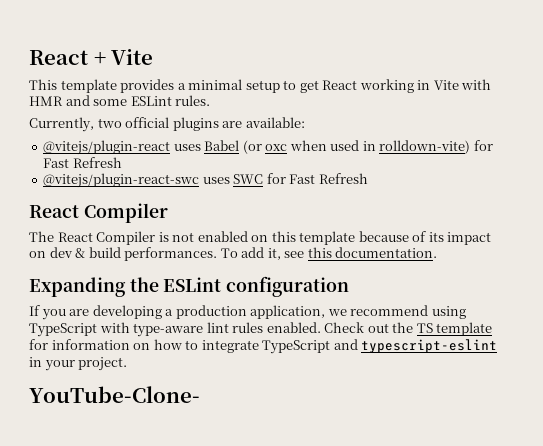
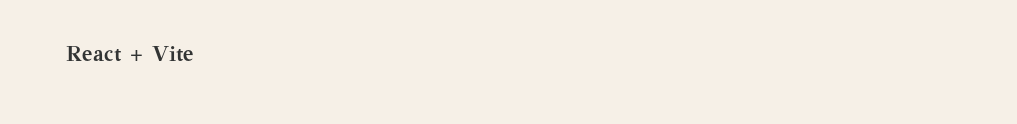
- This template provides a minimal setup to get React working in Vite with HMR and some ESLint rules.
- Currently, two official plugins are available:
- @vitejs/plugin-react uses Babel (or oxc when used in rolldown-vite) for Fast Refresh
- @vitejs/plugin-react-swc uses SWC for Fast Refresh
- React Compiler
- The React Compiler is not enabled on this template because of its impact on dev & build performances. To add it, see this documentation.
- Expanding the ESLint configuration
- If you are developing a production application, we recommend using TypeScript with type-aware lint rules enabled. Check out the TS template for information on how to integrate TypeScript and typescript-eslint in your project.
- YouTube-Clone-

